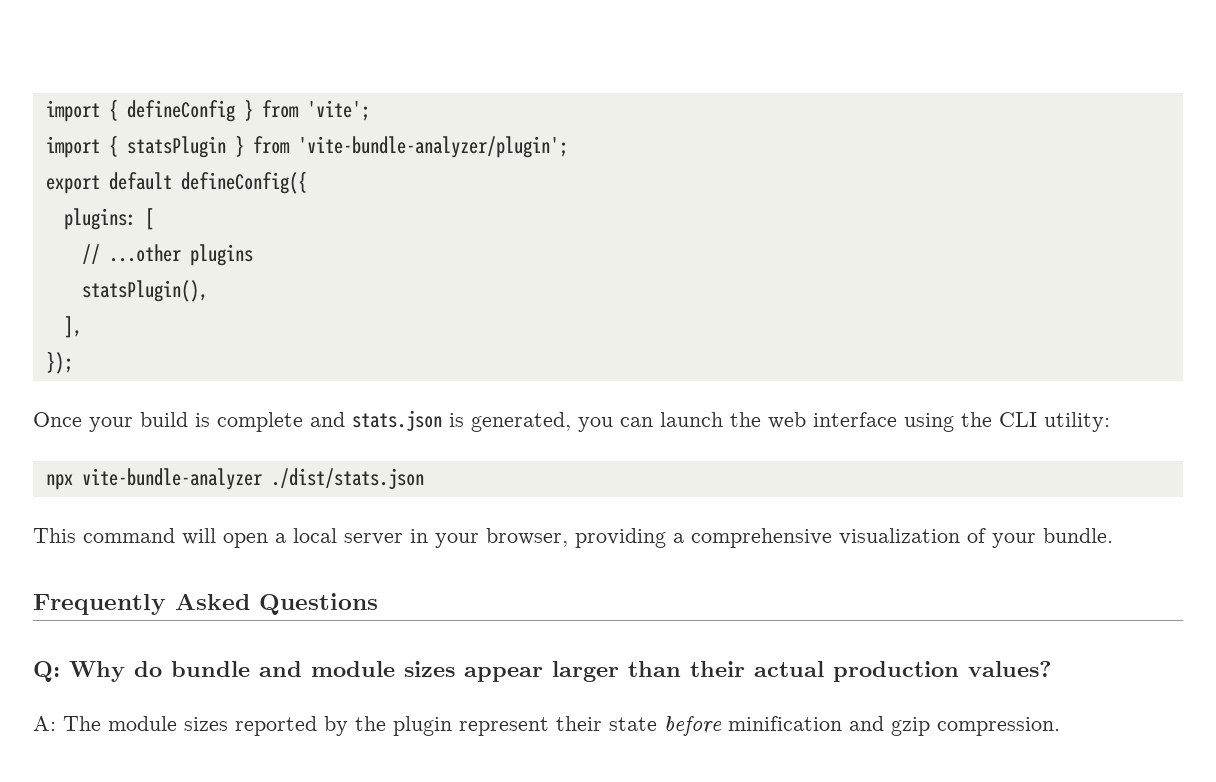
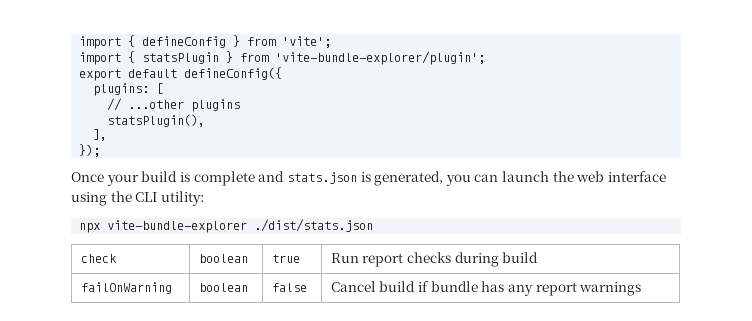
- import { statsPlugin } from 'vite-bundle-analyzer/plugin';
+ import { statsPlugin } from 'vite-bundle-explorer/plugin';
- npx vite-bundle-analyzer ./dist/stats.json
+ npx vite-bundle-explorer ./dist/stats.json
- This command will open a local server in your browser, providing a comprehensive visualization of your bundle.
- Frequently Asked Questions
- Q: Why do bundle and module sizes appear larger than their actual production values?
- A: The module sizes reported by the plugin represent their state before minification and gzip compression.
+ check | boolean | true | Run report checks during build
+ failOnWarning | boolean | false | Cancel build if bundle has any report warnings

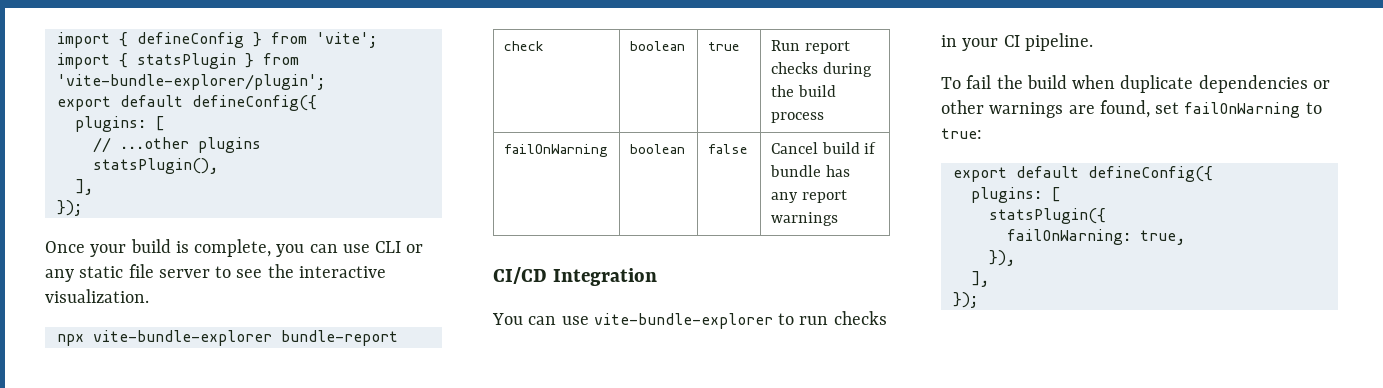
- Once your build is complete and stats.json is generated, you can launch the web interface using the CLI utility:
+ Once your build is complete, you can use CLI or any static file server to see the interactive visualization.
- npx vite-bundle-explorer ./dist/stats.json
+ npx vite-bundle-explorer bundle-report
- check | boolean | true | Run report checks during build
+ check | boolean | true | Run report checks during the build process
+ CI/CD Integration
+ You can use vite-bundle-explorer to run checks in your CI pipeline.
+ To fail the build when duplicate dependencies or other warnings are found, set failOnWarning to true:
+ export default defineConfig({
+ plugins: [
+ statsPlugin({
+ failOnWarning: true,
+ }),
+ ],
+ });

